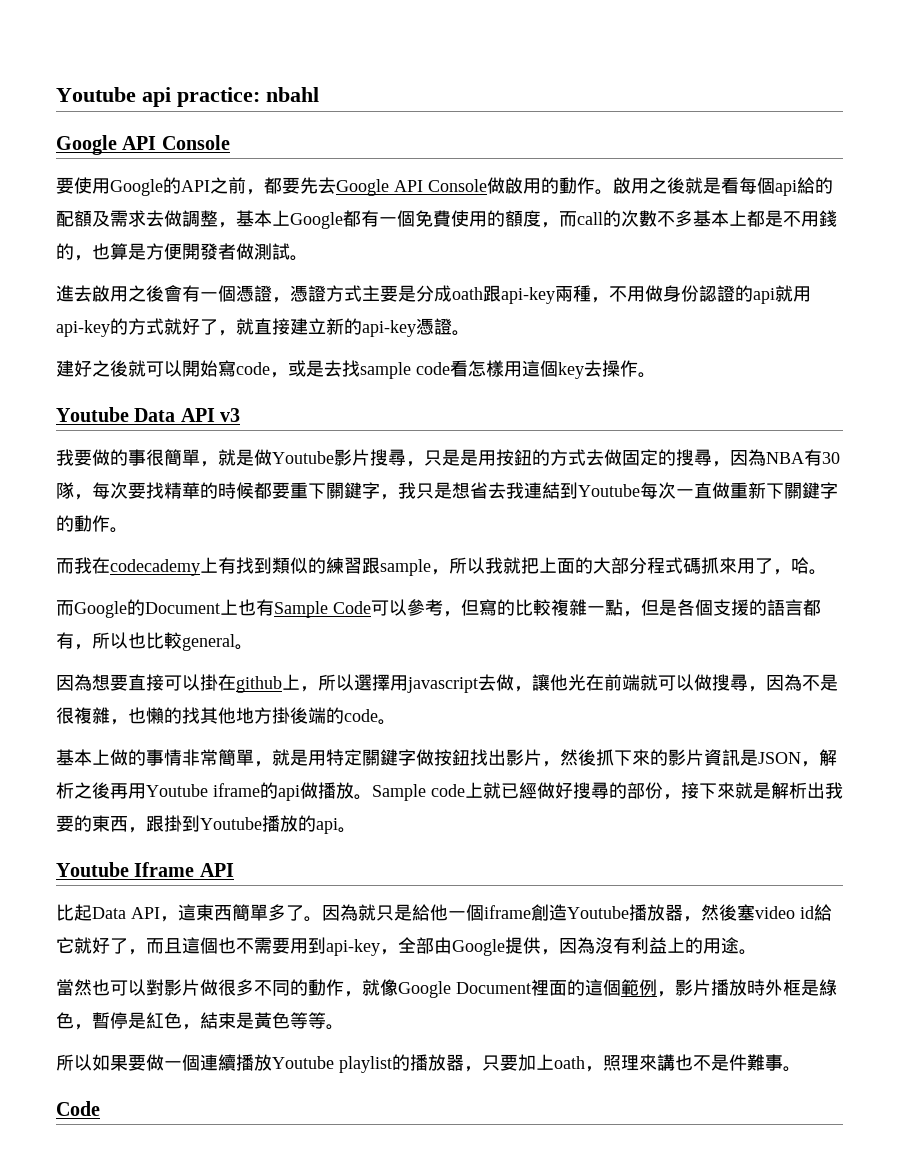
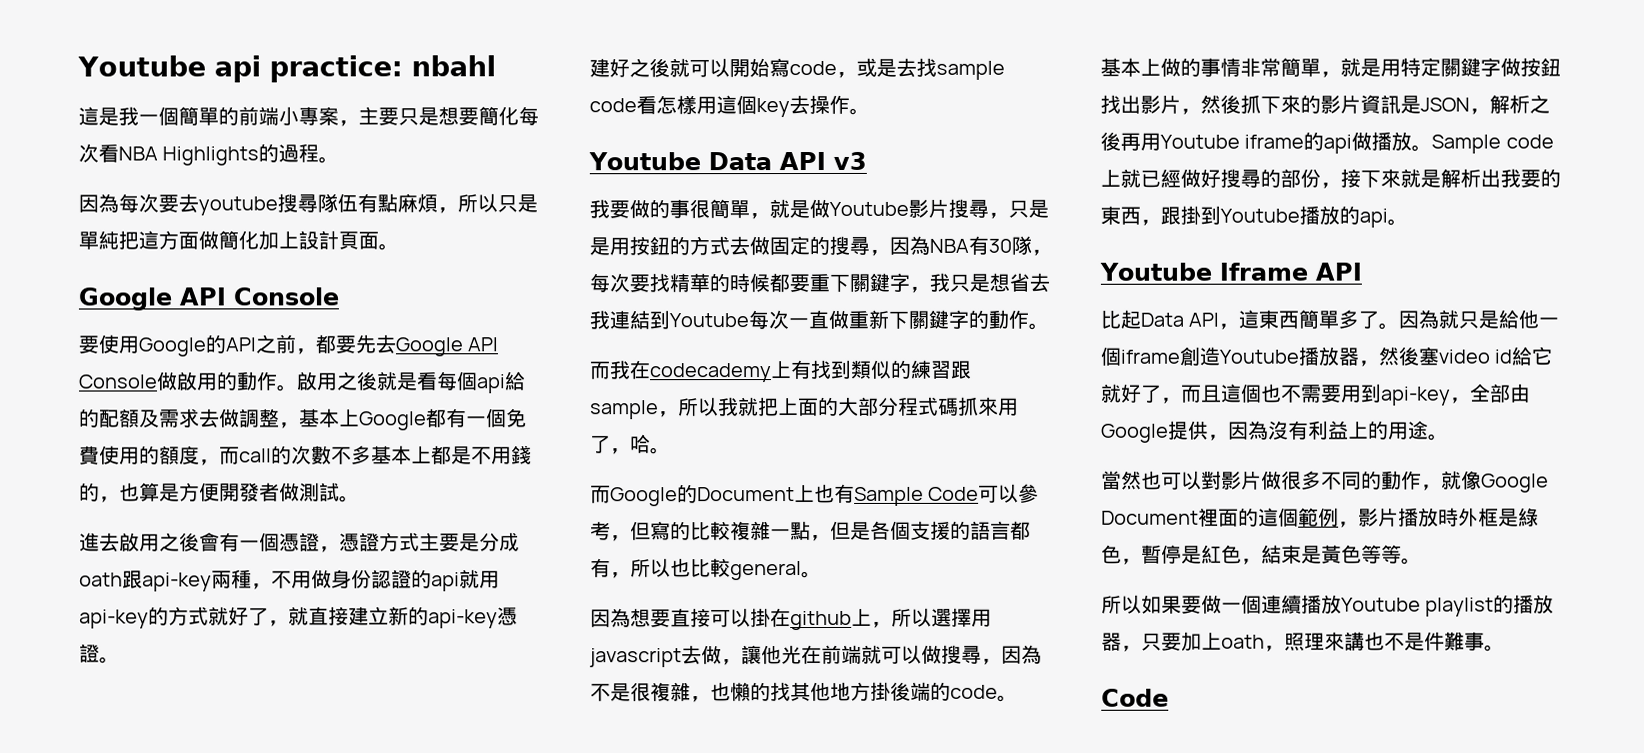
+ 這是我一個簡單的前端小專案，主要只是想要簡化每次看NBA Highlights的過程。
+ 因為每次要去youtube搜尋隊伍有點麻煩，所以只是單純把這方面做簡化加上設計頁面。

